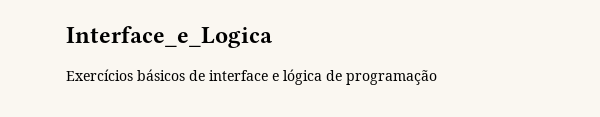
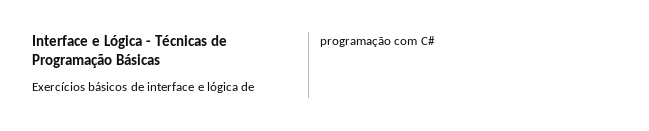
- Interface_e_Logica
+ Interface e Lógica - Técnicas de Programação Básicas
- Exercícios básicos de interface e lógica de programação
+ Exercícios básicos de interface e lógica de programação com C#

